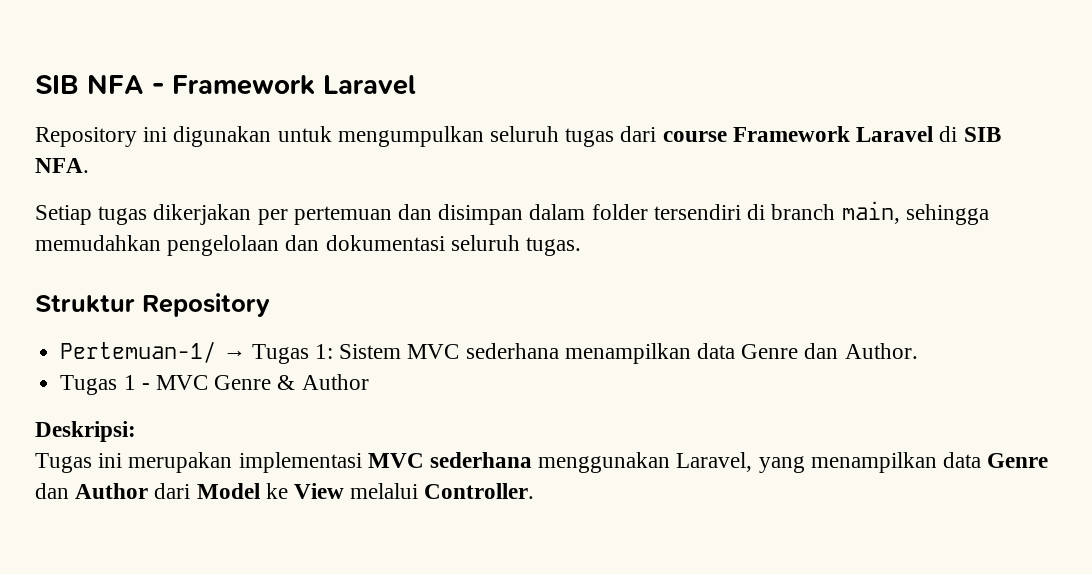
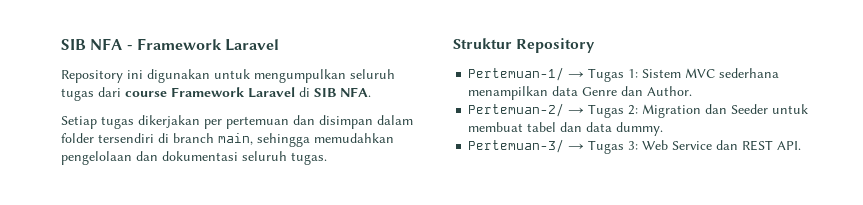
- Tugas 1 - MVC Genre & Author
- Deskripsi:
- Tugas ini merupakan implementasi MVC sederhana menggunakan Laravel, yang menampilkan data Genre dan Author dari Model ke View melalui Controller.
+ Pertemuan-2/ → Tugas 2: Migration dan Seeder untuk membuat tabel dan data dummy.
+ Pertemuan-3/ → Tugas 3: Web Service dan REST API.

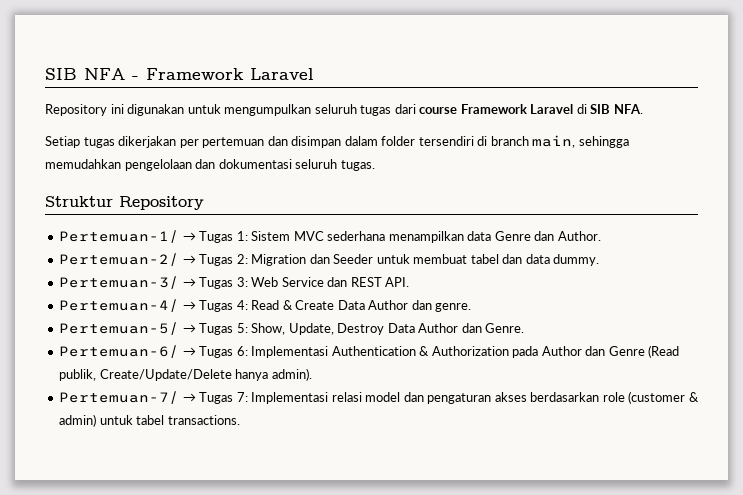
+ Pertemuan-4/ → Tugas 4: Read & Create Data Author dan genre.
+ Pertemuan-5/ → Tugas 5: Show, Update, Destroy Data Author dan Genre.
+ Pertemuan-6/ → Tugas 6: Implementasi Authentication & Authorization pada Author dan Genre (Read publik, Create/Update/Delete hanya admin).
+ Pertemuan-7/ → Tugas 7: Implementasi relasi model dan pengaturan akses berdasarkan role (customer & admin) untuk tabel transactions.

